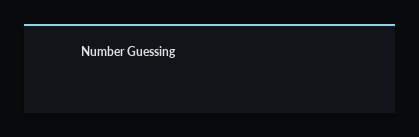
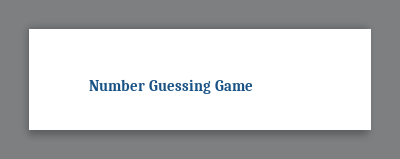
- Number Guessing
+ Number Guessing Game

